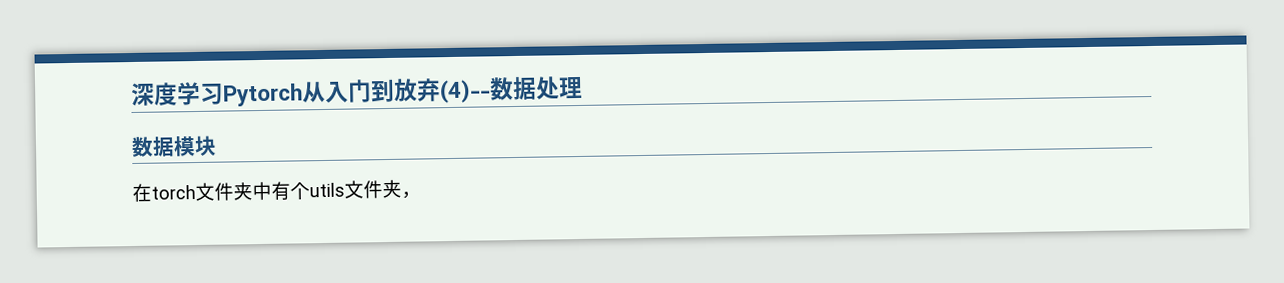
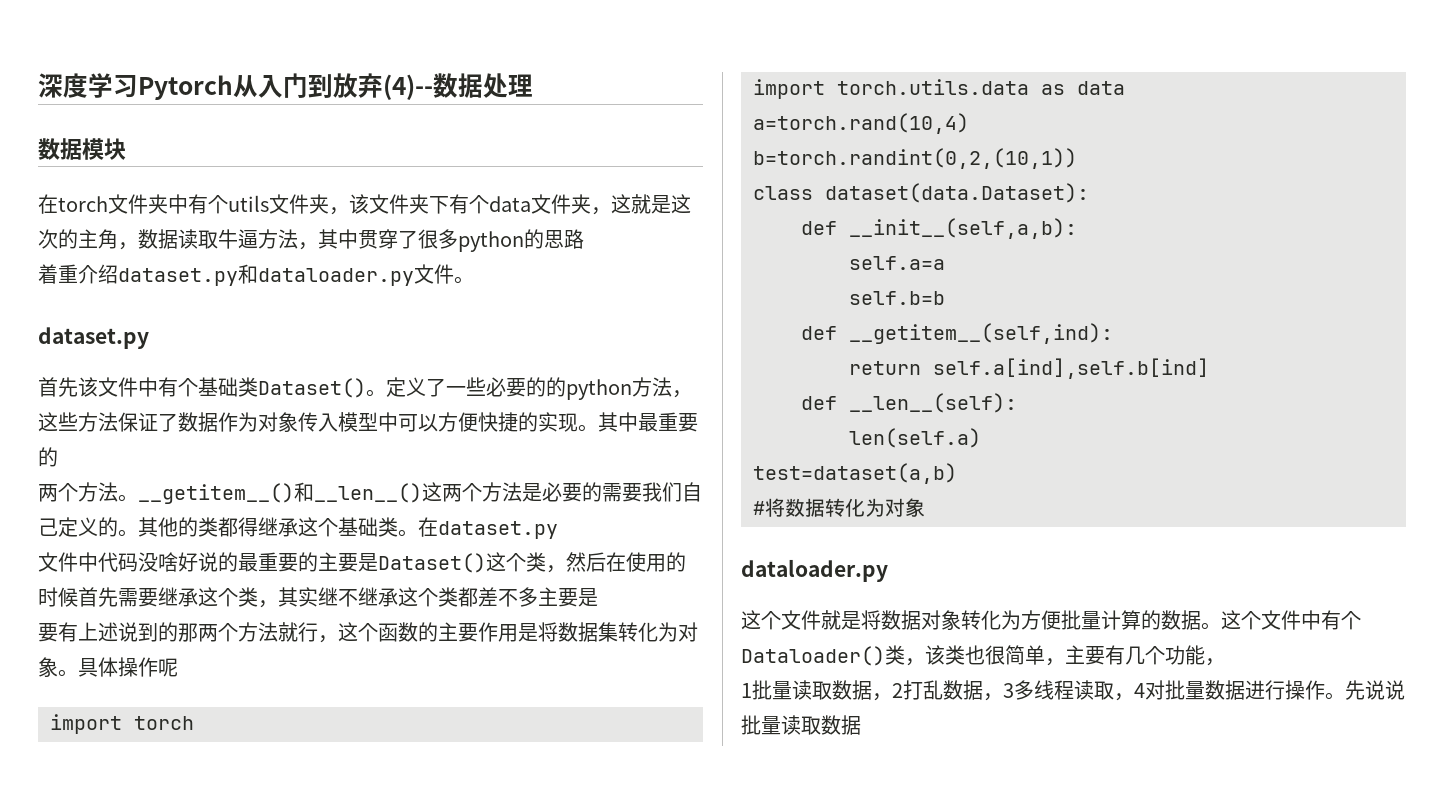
- 在torch文件夹中有个utils文件夹，
+ 在torch文件夹中有个utils文件夹，该文件夹下有个data文件夹，这就是这次的主角，数据读取牛逼方法，其中贯穿了很多python的思路
+ 着重介绍dataset.py和dataloader.py文件。
+ dataset.py
+ 首先该文件中有个基础类Dataset()。定义了一些必要的的python方法，这些方法保证了数据作为对象传入模型中可以方便快捷的实现。其中最重要的
+ 两个方法。__getitem__()和__len__()这两个方法是必要的需要我们自己定义的。其他的类都得继承这个基础类。在dataset.py
+ 文件中代码没啥好说的最重要的主要是Dataset()这个类，然后在使用的时候首先需要继承这个类，其实继不继承这个类都差不多主要是
+ 要有上述说到的那两个方法就行，这个函数的主要作用是将数据集转化为对象。具体操作呢
+ import torch
+ import torch.utils.data as data
+ a=torch.rand(10,4)
+ b=torch.randint(0,2,(10,1))
+ class dataset(data.Dataset):
+ def __init__(self,a,b):
+ self.a=a
+ self.b=b
+ def __getitem__(self,ind):
+ return self.a[ind],self.b[ind]
+ def __len__(self):
+ len(self.a)
+ test=dataset(a,b)
+ #将数据转化为对象
+ dataloader.py
+ 这个文件就是将数据对象转化为方便批量计算的数据。这个文件中有个Dataloader()类，该类也很简单，主要有几个功能，
+ 1批量读取数据，2打乱数据，3多线程读取，4对批量数据进行操作。先说说批量读取数据

